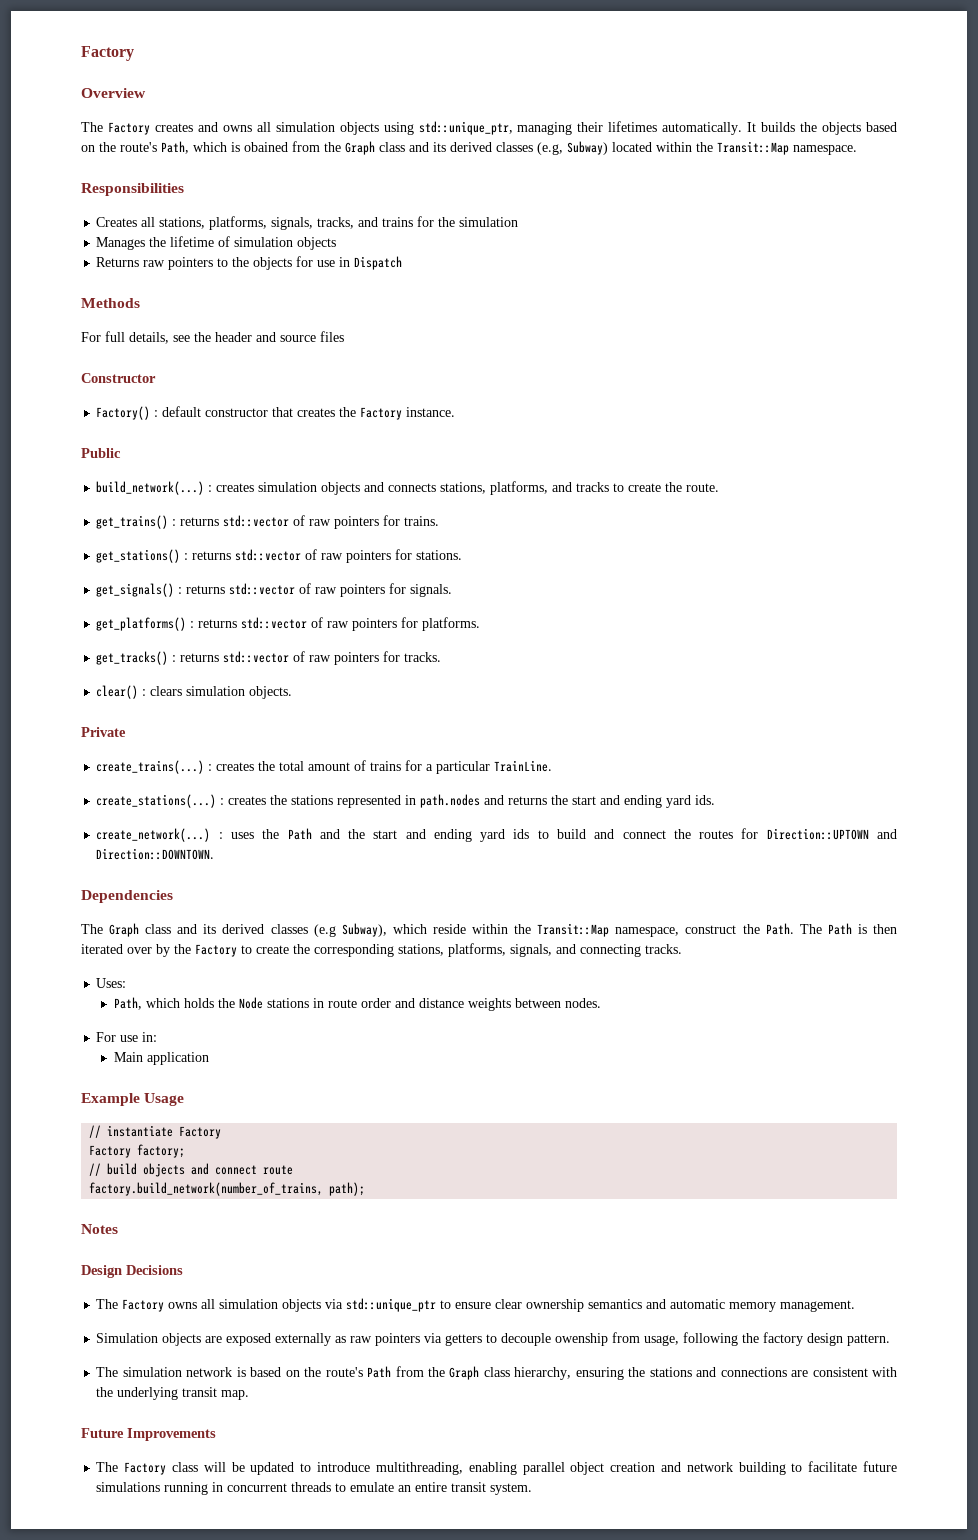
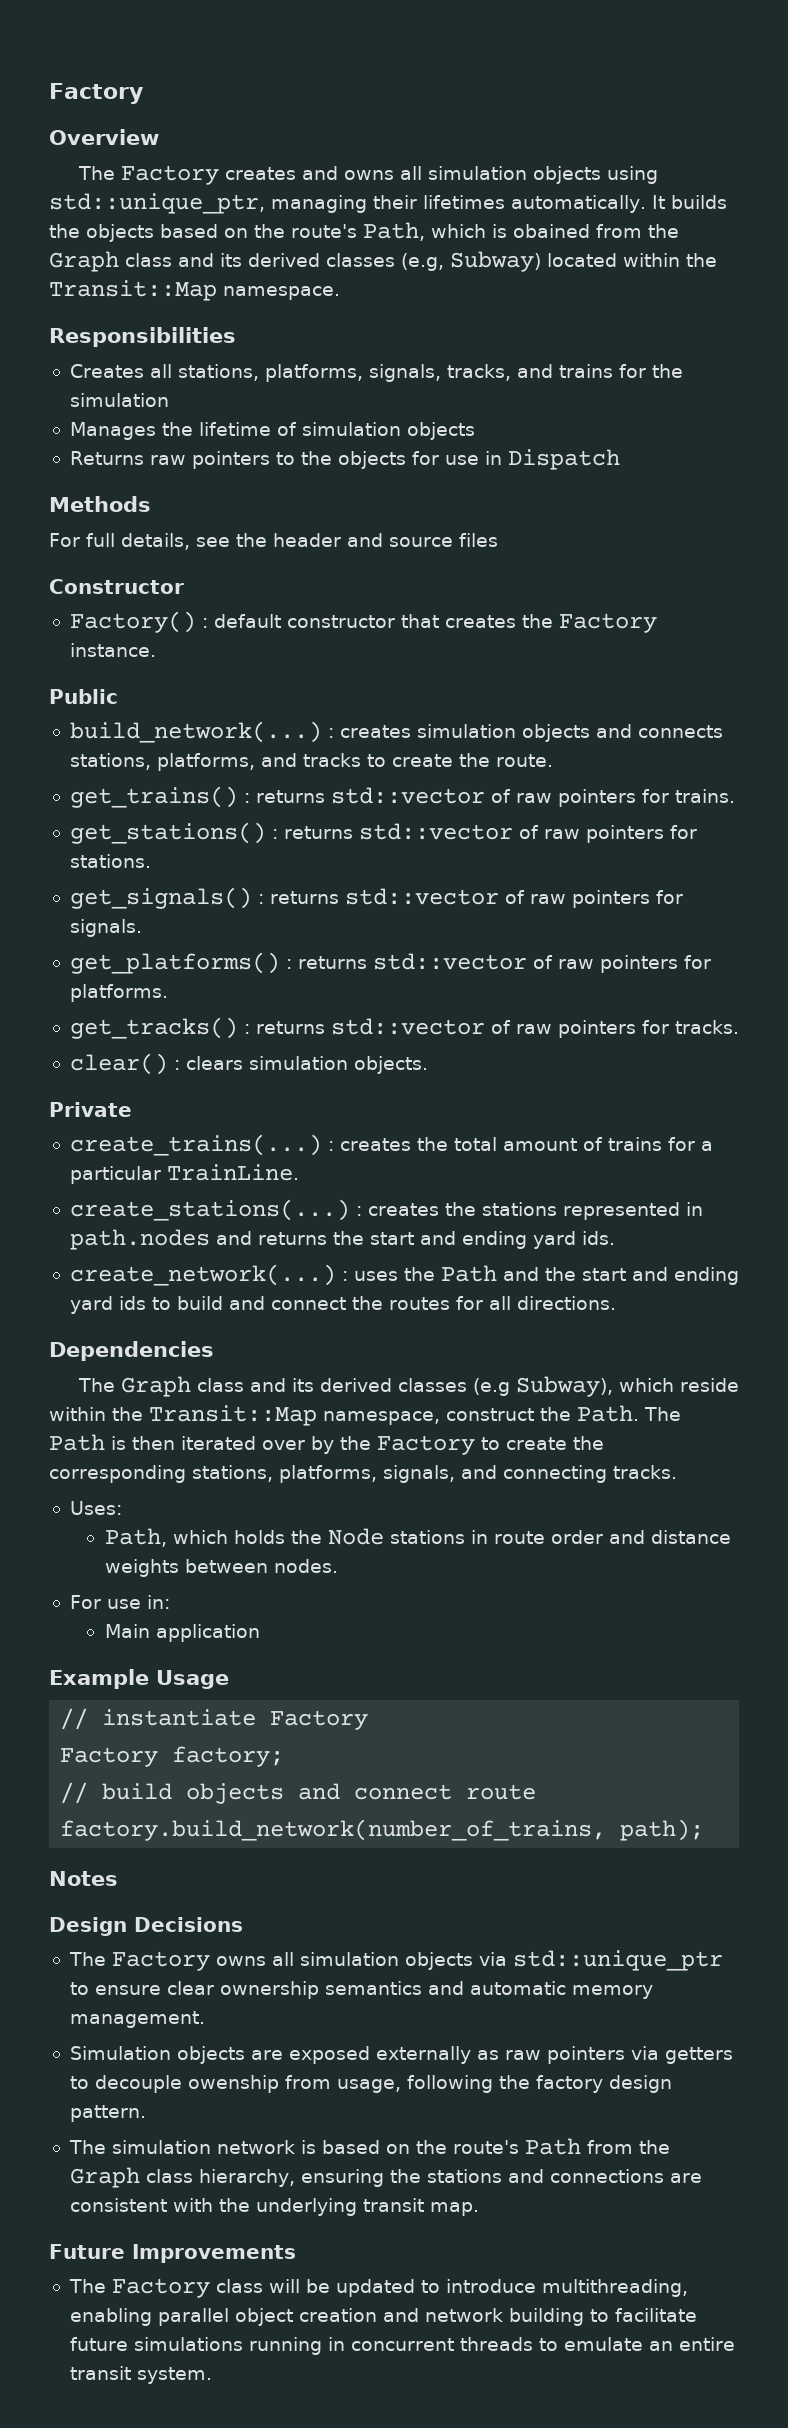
- create_network(...) : uses the Path and the start and ending yard ids to build and connect the routes for Direction::UPTOWN and Direction::DOWNTOWN.
+ create_network(...) : uses the Path and the start and ending yard ids to build and connect the routes for all directions.

